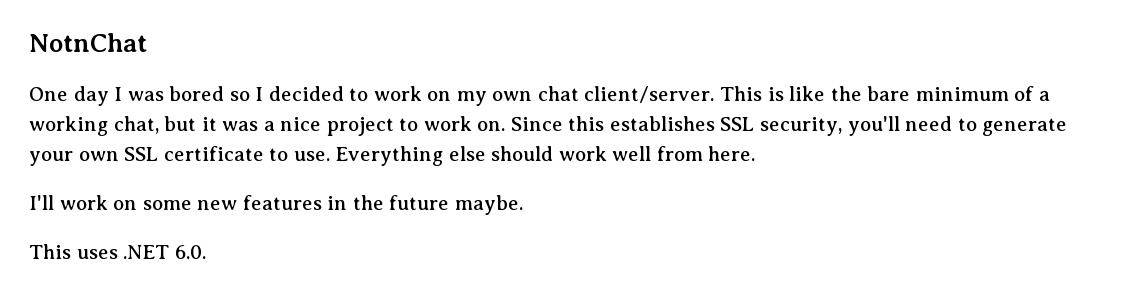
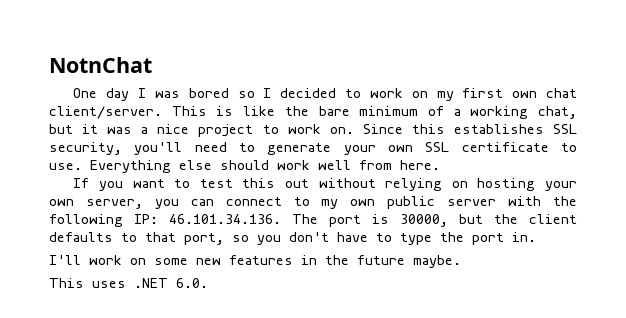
- One day I was bored so I decided to work on my own chat client/server.
+ One day I was bored so I decided to work on my first own chat client/server.
+ If you want to test this out without relying on hosting your own server, you can connect to my own public server with the following IP: 46.101.34.136. The port is 30000, but the client defaults to that port, so you don't have to type the port in.

